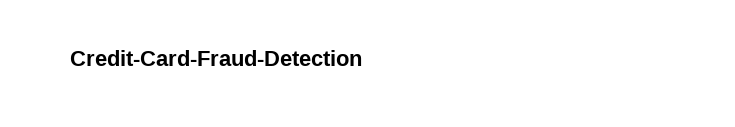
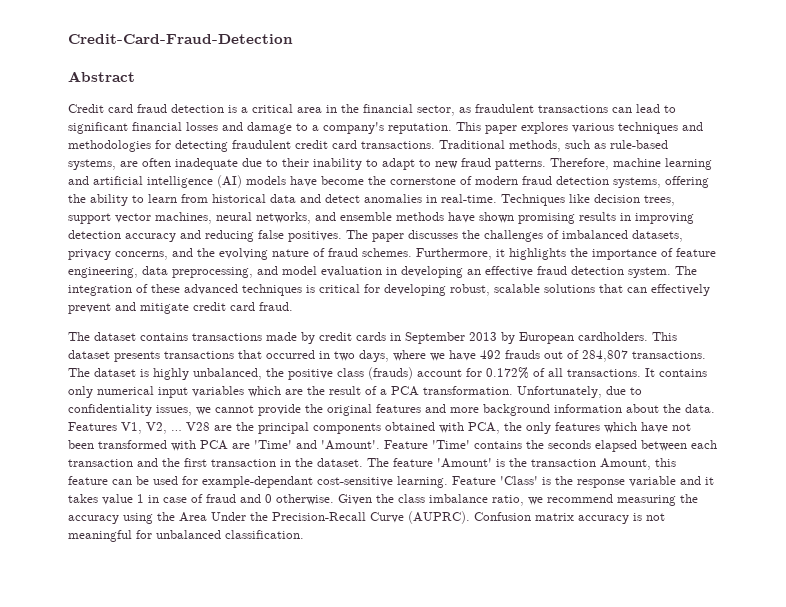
+ Abstract
+ Credit card fraud detection is a critical area in the financial sector, as fraudulent transactions can lead to significant financial losses and damage to a company's reputation. This paper explores various techniques and methodologies for detecting fraudulent credit card transactions. Traditional methods, such as rule-based systems, are often inadequate due to their inability to adapt to new fraud patterns. Therefore, machine learning and artificial intelligence (AI) models have become the cornerstone of modern fraud detection systems, offering the ability to learn from historical data and detect anomalies in real-time. Techniques like decision trees, support vector machines, neural networks, and ensemble methods have shown promising results in improving detection accuracy and reducing false positives. The paper discusses the challenges of imbalanced datasets, privacy concerns, and the evolving nature of fraud schemes. Furthermore, it highlights the importance of feature engineering, data preprocessing, and model evaluation in developing an effective fraud detection system. The integration of these advanced techniques is critical for developing robust, scalable solutions that can effectively prevent and mitigate credit card fraud.
+ The dataset contains transactions made by credit cards in September 2013 by European cardholders. This dataset presents transactions that occurred in two days, where we have 492 frauds out of 284,807 transactions. The dataset is highly unbalanced, the positive class (frauds) account for 0.172% of all transactions. It contains only numerical input variables which are the result of a PCA transformation. Unfortunately, due to confidentiality issues, we cannot provide the original features and more background information about the data. Features V1, V2, … V28 are the principal components obtained with PCA, the only features which have not been transformed with PCA are 'Time' and 'Amount'. Feature 'Time' contains the seconds elapsed between each transaction and the first transaction in the dataset. The feature 'Amount' is the transaction Amount, this feature can be used for example-dependant cost-sensitive learning. Feature 'Class' is the response variable and it takes value 1 in case of fraud and 0 otherwise. Given the class imbalance ratio, we recommend measuring the accuracy using the Area Under the Precision-Recall Curve (AUPRC). Confusion matrix accuracy is not meaningful for unbalanced classification.

